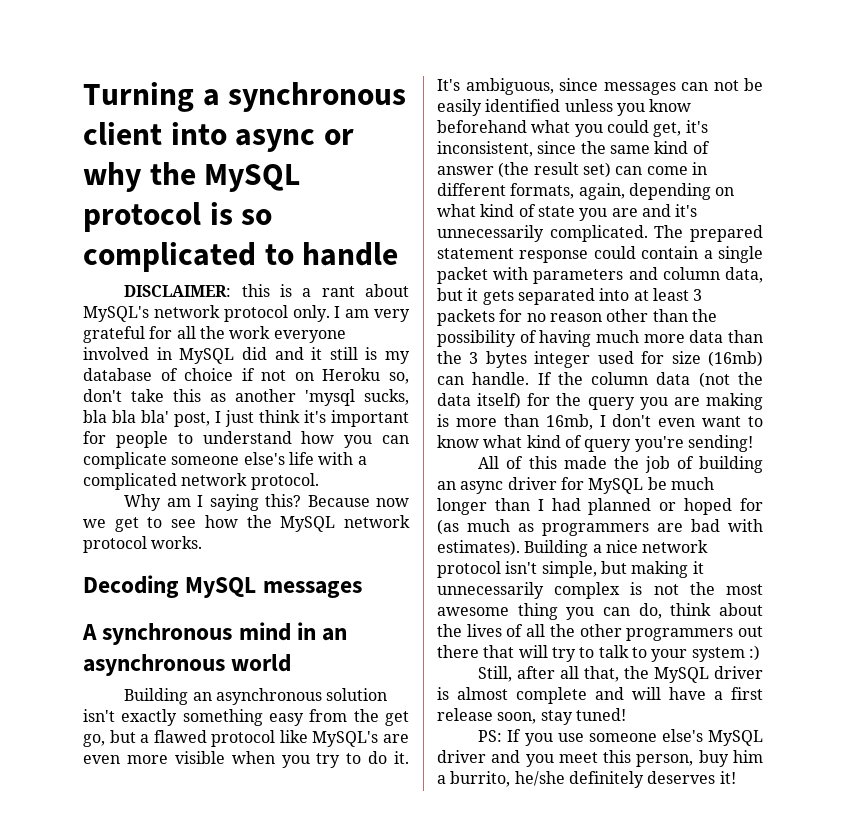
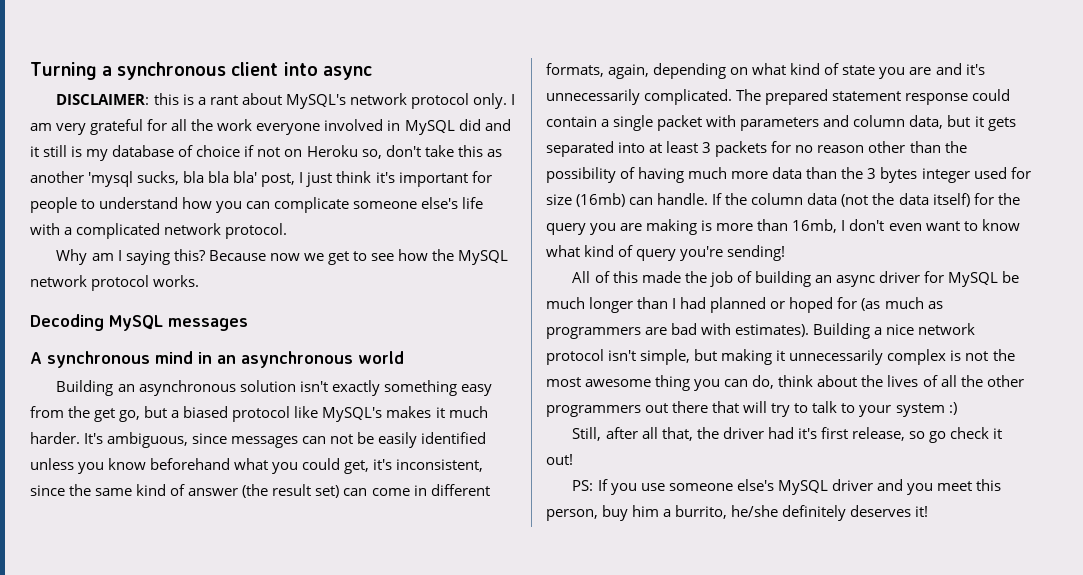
- Turning a synchronous client into async or why the MySQL protocol is so complicated to handle
+ Turning a synchronous client into async
- Building an asynchronous solution isn't exactly something easy from the get go, but a flawed protocol like MySQL's are even more visible when you try to do it.
+ Building an asynchronous solution isn't exactly something easy from the get go, but a biased protocol like MySQL's makes it much harder.
- Still, after all that, the MySQL driver is almost complete and will have a first release soon, stay tuned!
+ Still, after all that, the driver had it's first release, so go check it out!

